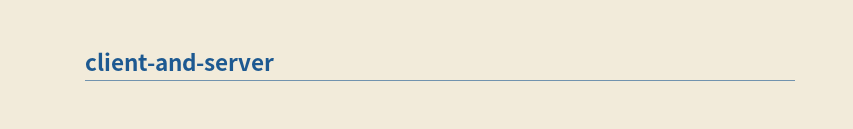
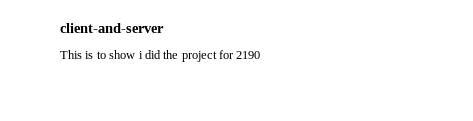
+ This is to show i did the project for 2190

